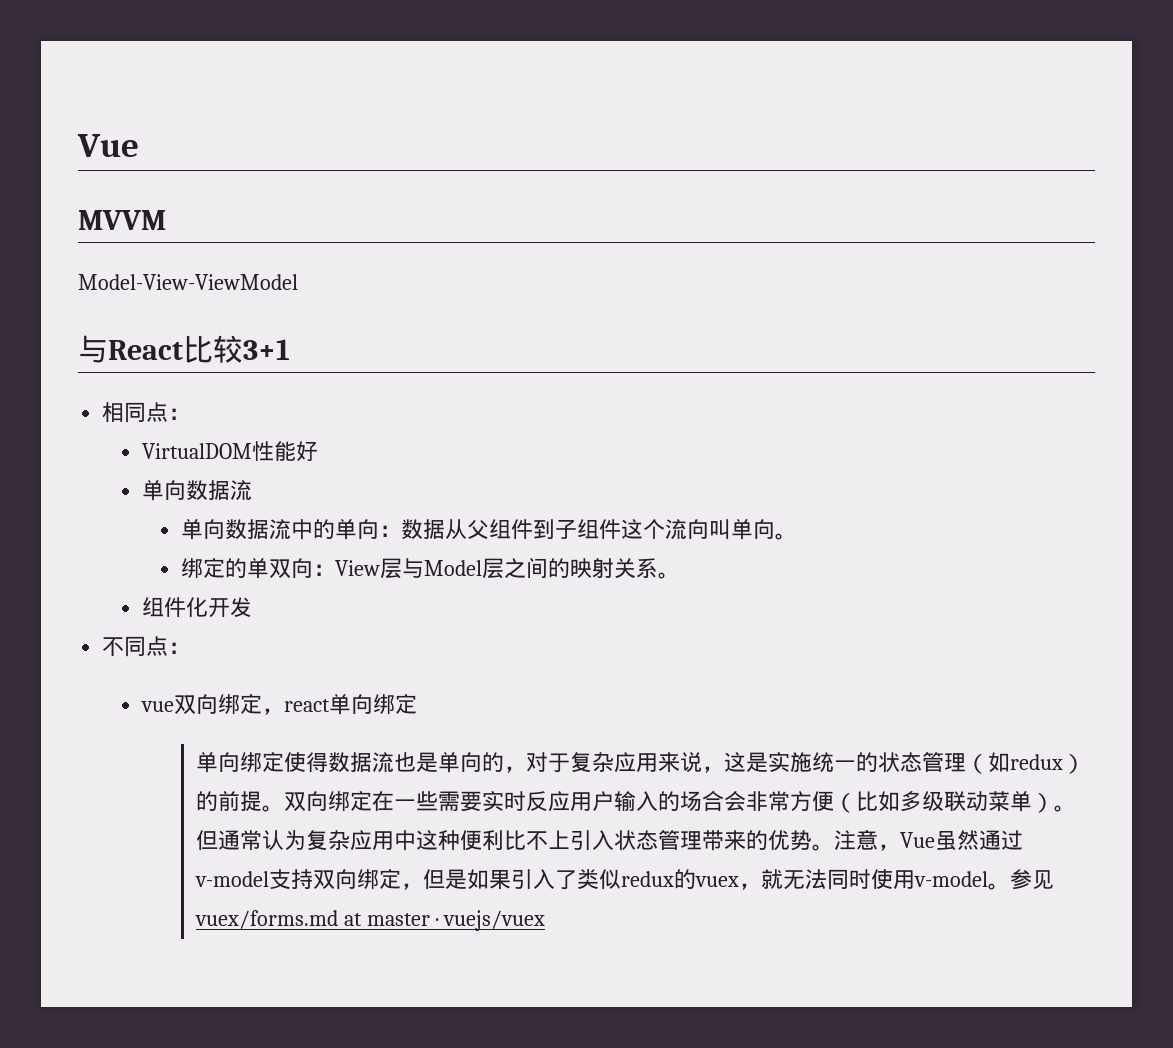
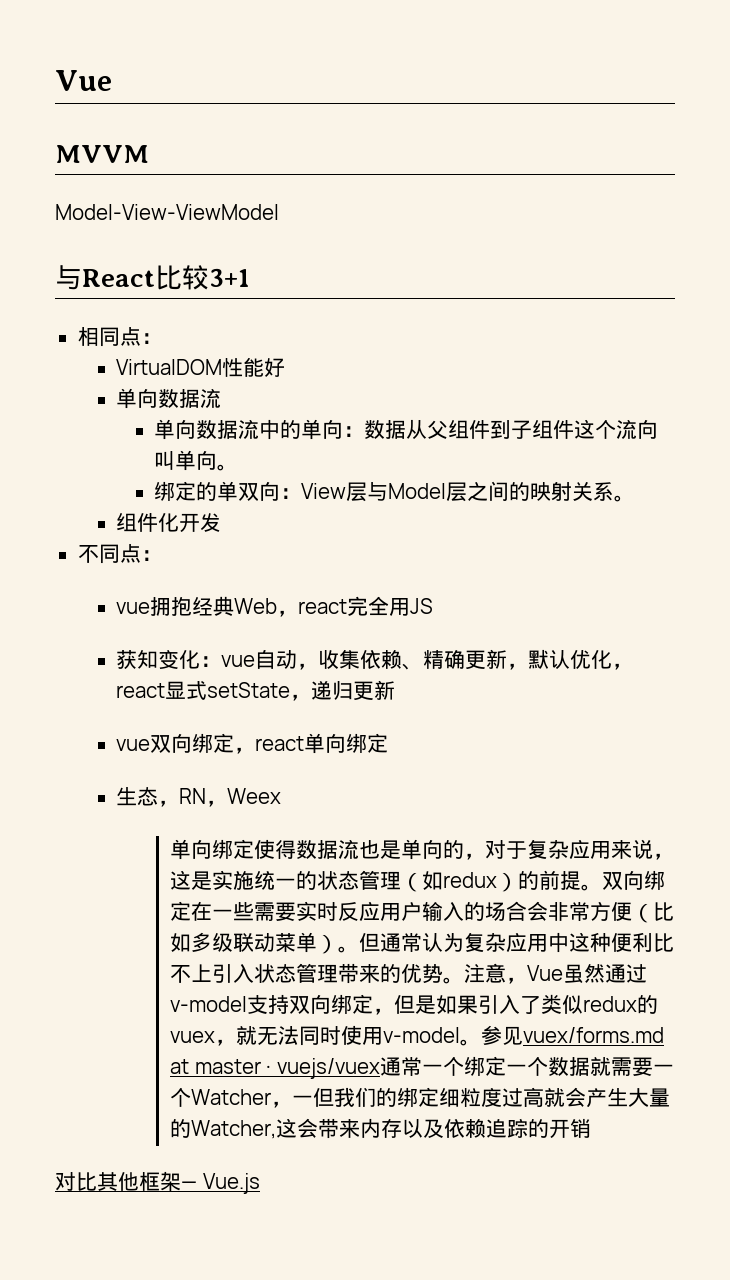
+ vue拥抱经典Web，react完全用JS
+ 获知变化：vue自动，收集依赖、精确更新，默认优化，react显式setState，递归更新
+ 生态，RN，Weex
- 参见vuex/forms.md at master · vuejs/vuex
+ 参见vuex/forms.md at master · vuejs/vuex通常一个绑定一个数据就需要一个Watcher，一但我们的绑定细粒度过高就会产生大量的Watcher,这会带来内存以及依赖追踪的开销
+ 对比其他框架— Vue.js

